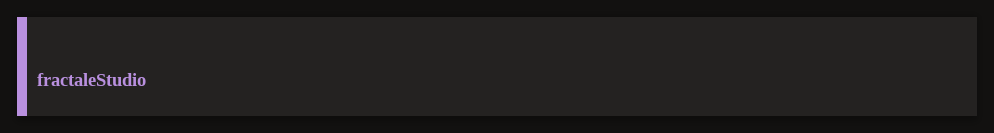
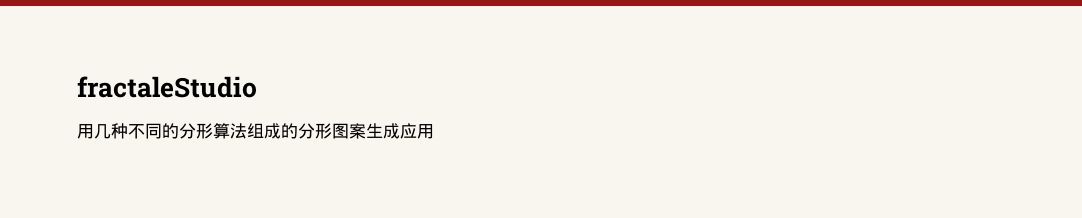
+ 用几种不同的分形算法组成的分形图案生成应用

